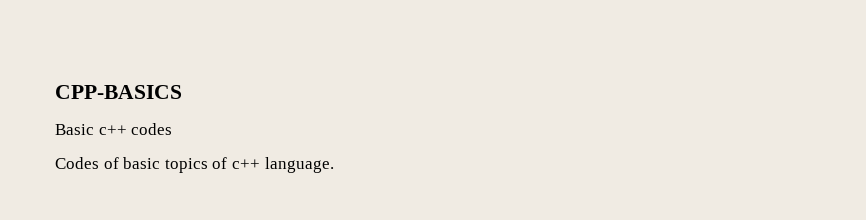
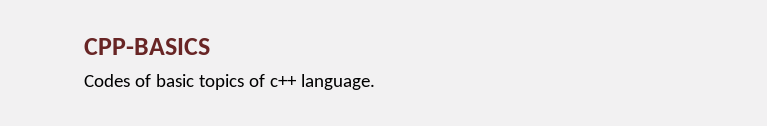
- Basic c++ codes

